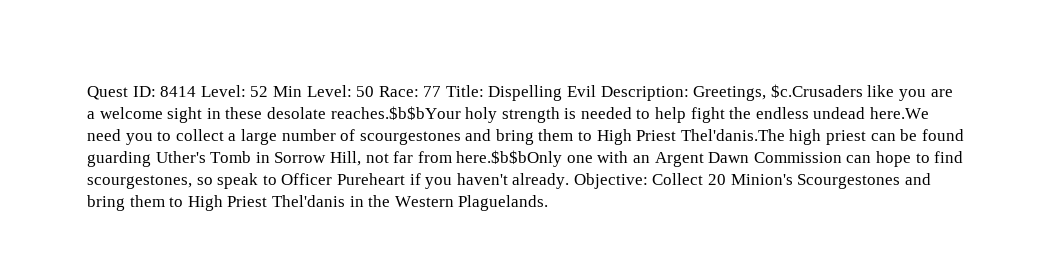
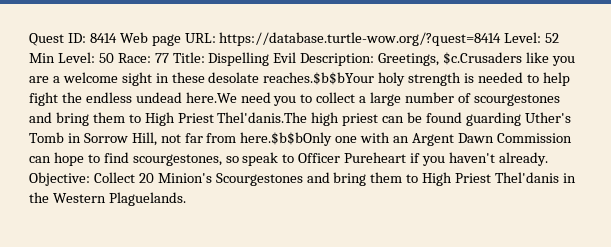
- 8414 Level:
+ 8414 Web page URL: https://database.turtle-wow.org/?quest=8414 Level:

